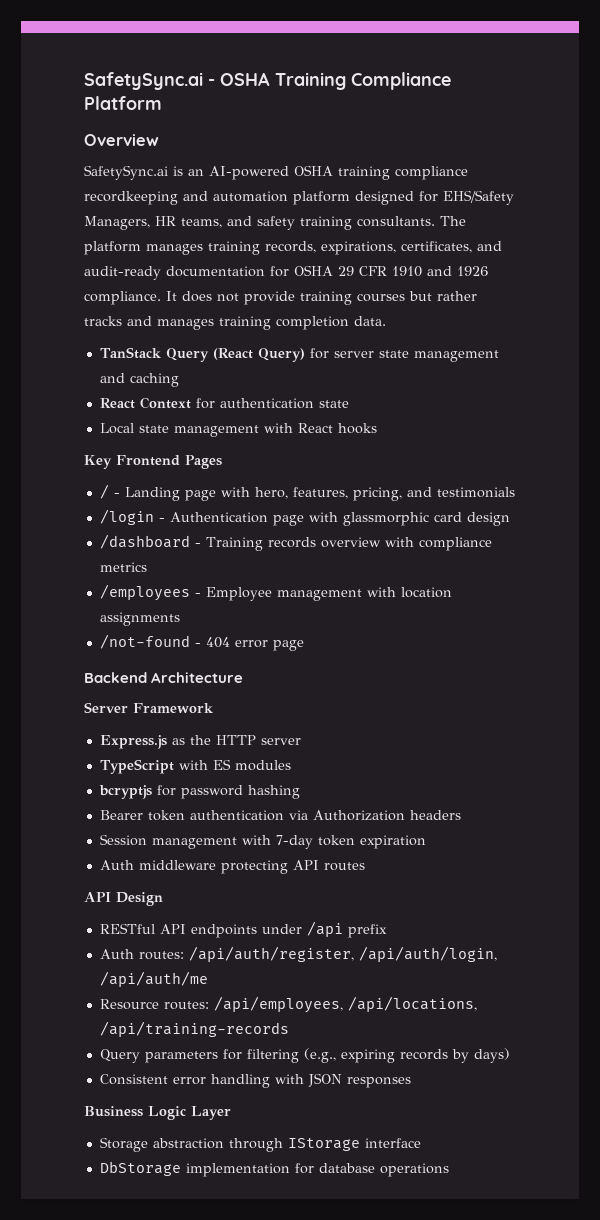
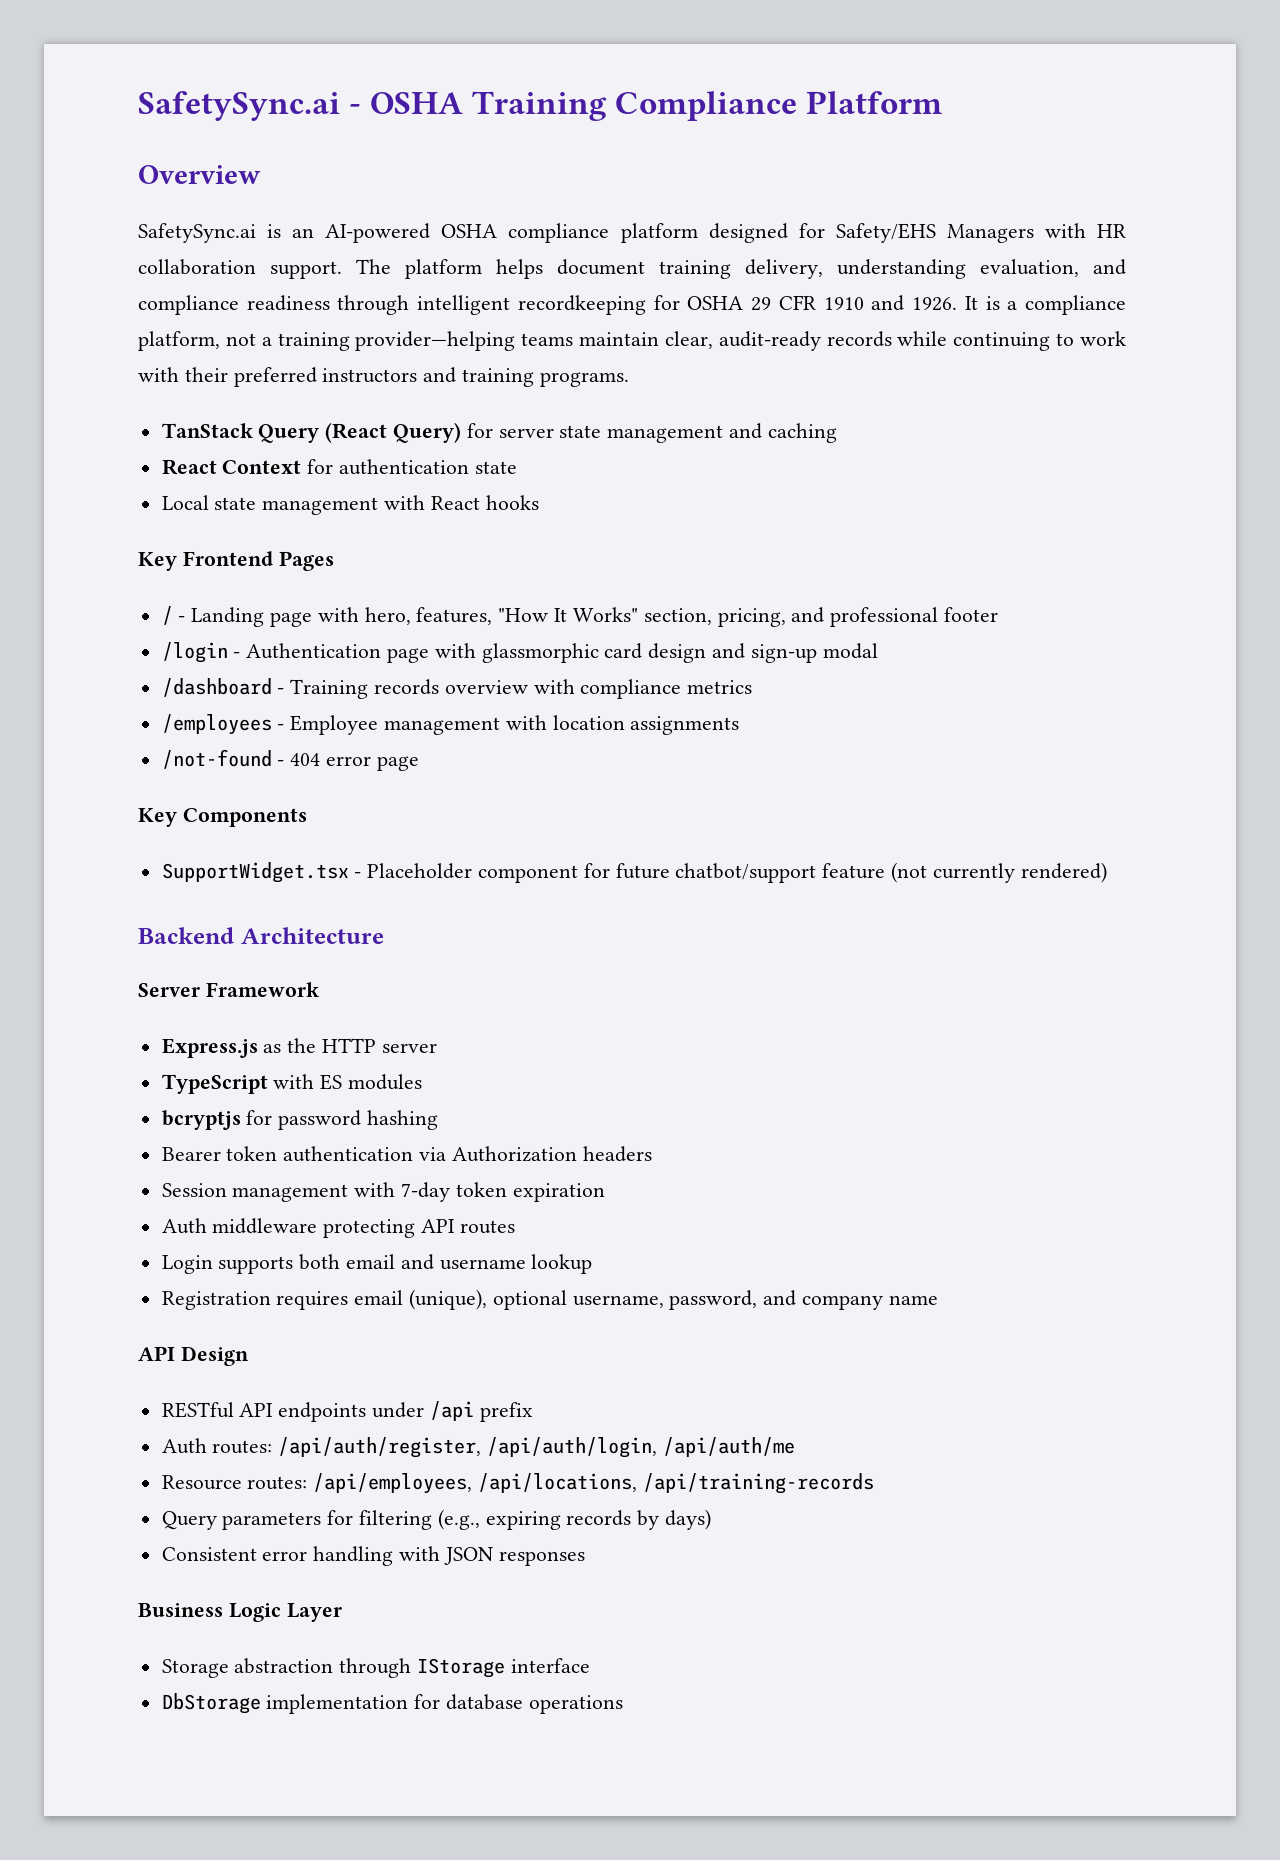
- SafetySync.ai is an AI-powered OSHA training compliance recordkeeping and automation platform designed for EHS/Safety Managers, HR teams, and safety training consultants. The platform manages training records, expirations, certificates, and audit-ready documentation for OSHA 29 CFR 1910 and 1926 compliance. It does not provide training courses but rather tracks and manages training completion data.
+ SafetySync.ai is an AI-powered OSHA compliance platform designed for Safety/EHS Managers with HR collaboration support. The platform helps document training delivery, understanding evaluation, and compliance readiness through intelligent recordkeeping for OSHA 29 CFR 1910 and 1926. It is a compliance platform, not a training provider—helping teams maintain clear, audit-ready records while continuing to work with their preferred instructors and training programs.
- / - Landing page with hero, features, pricing, and testimonials
+ / - Landing page with hero, features, "How It Works" section, pricing, and professional footer
- /login - Authentication page with glassmorphic card design
+ /login - Authentication page with glassmorphic card design and sign-up modal
+ Key Components
+ SupportWidget.tsx - Placeholder component for future chatbot/support feature (not currently rendered)
+ Login supports both email and username lookup
+ Registration requires email (unique), optional username, password, and company name

